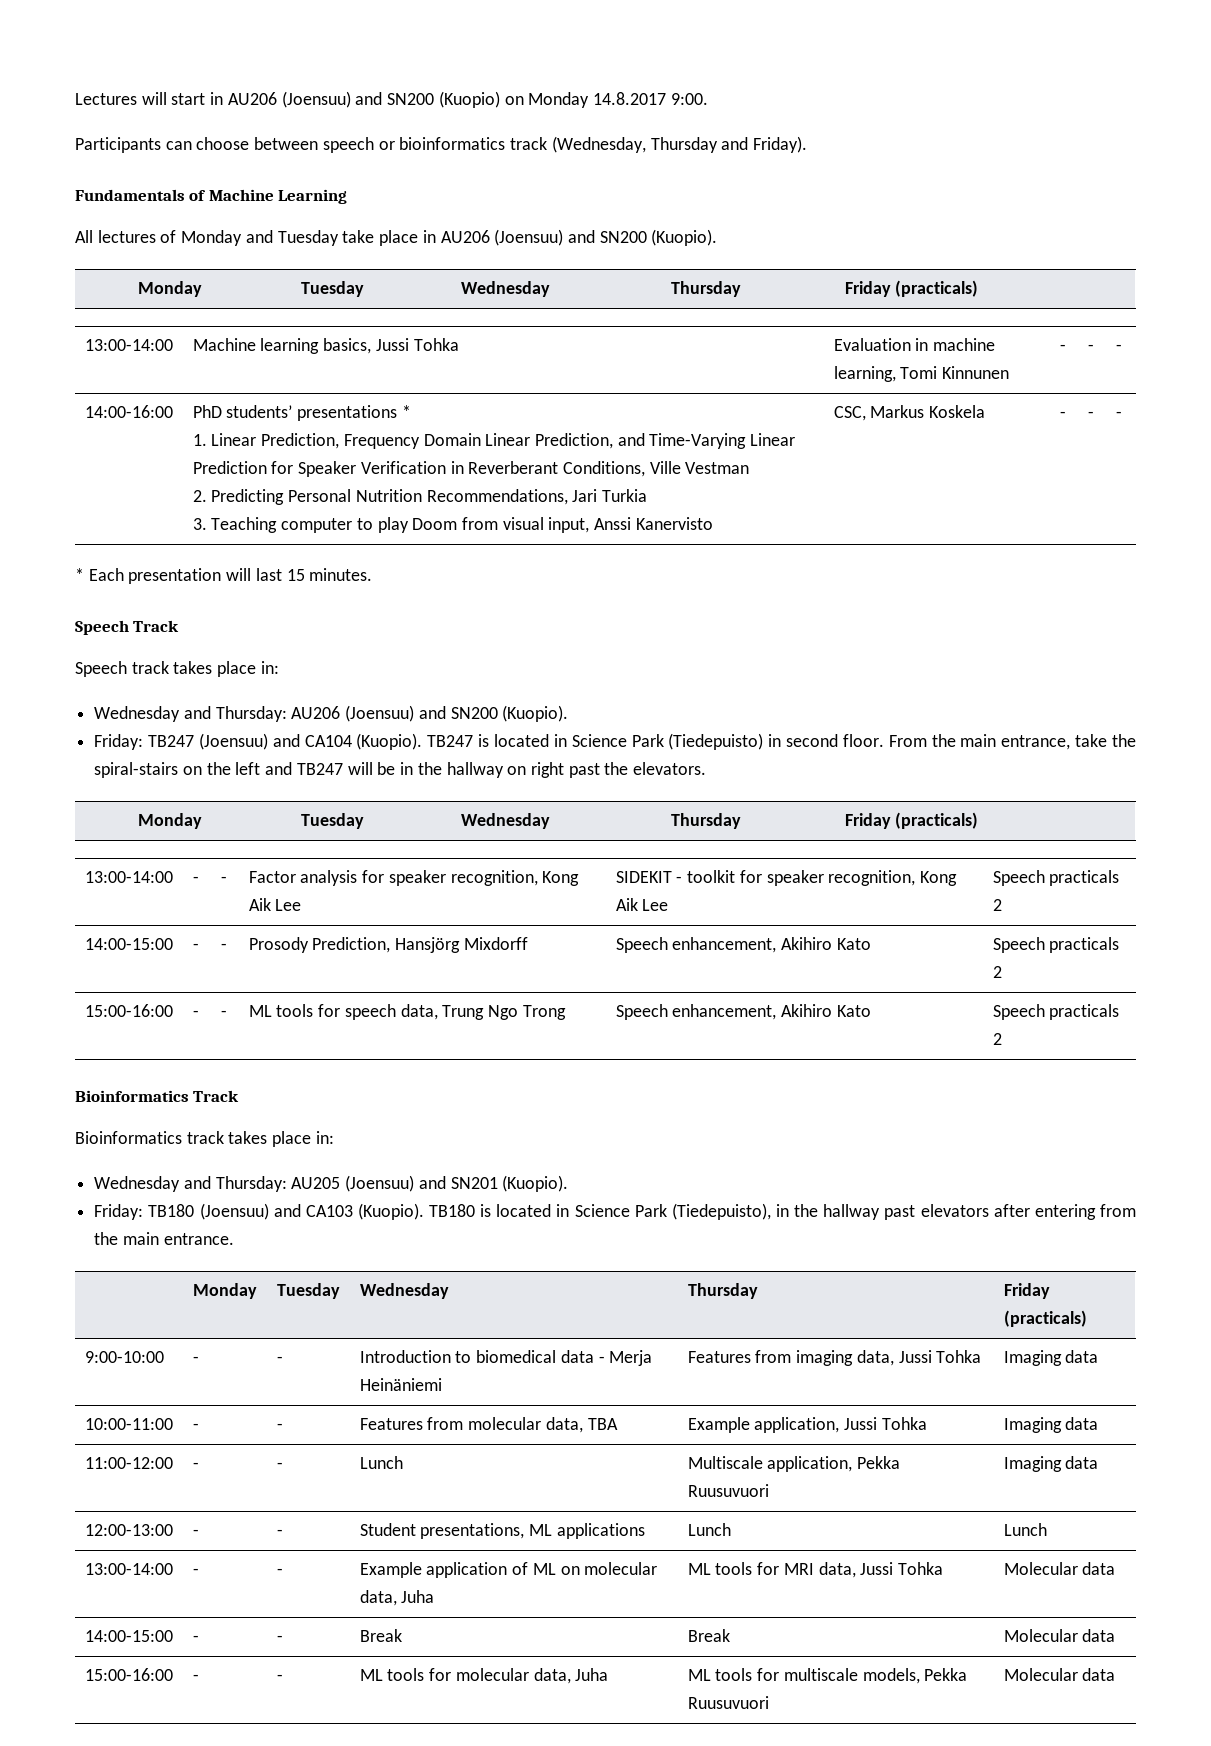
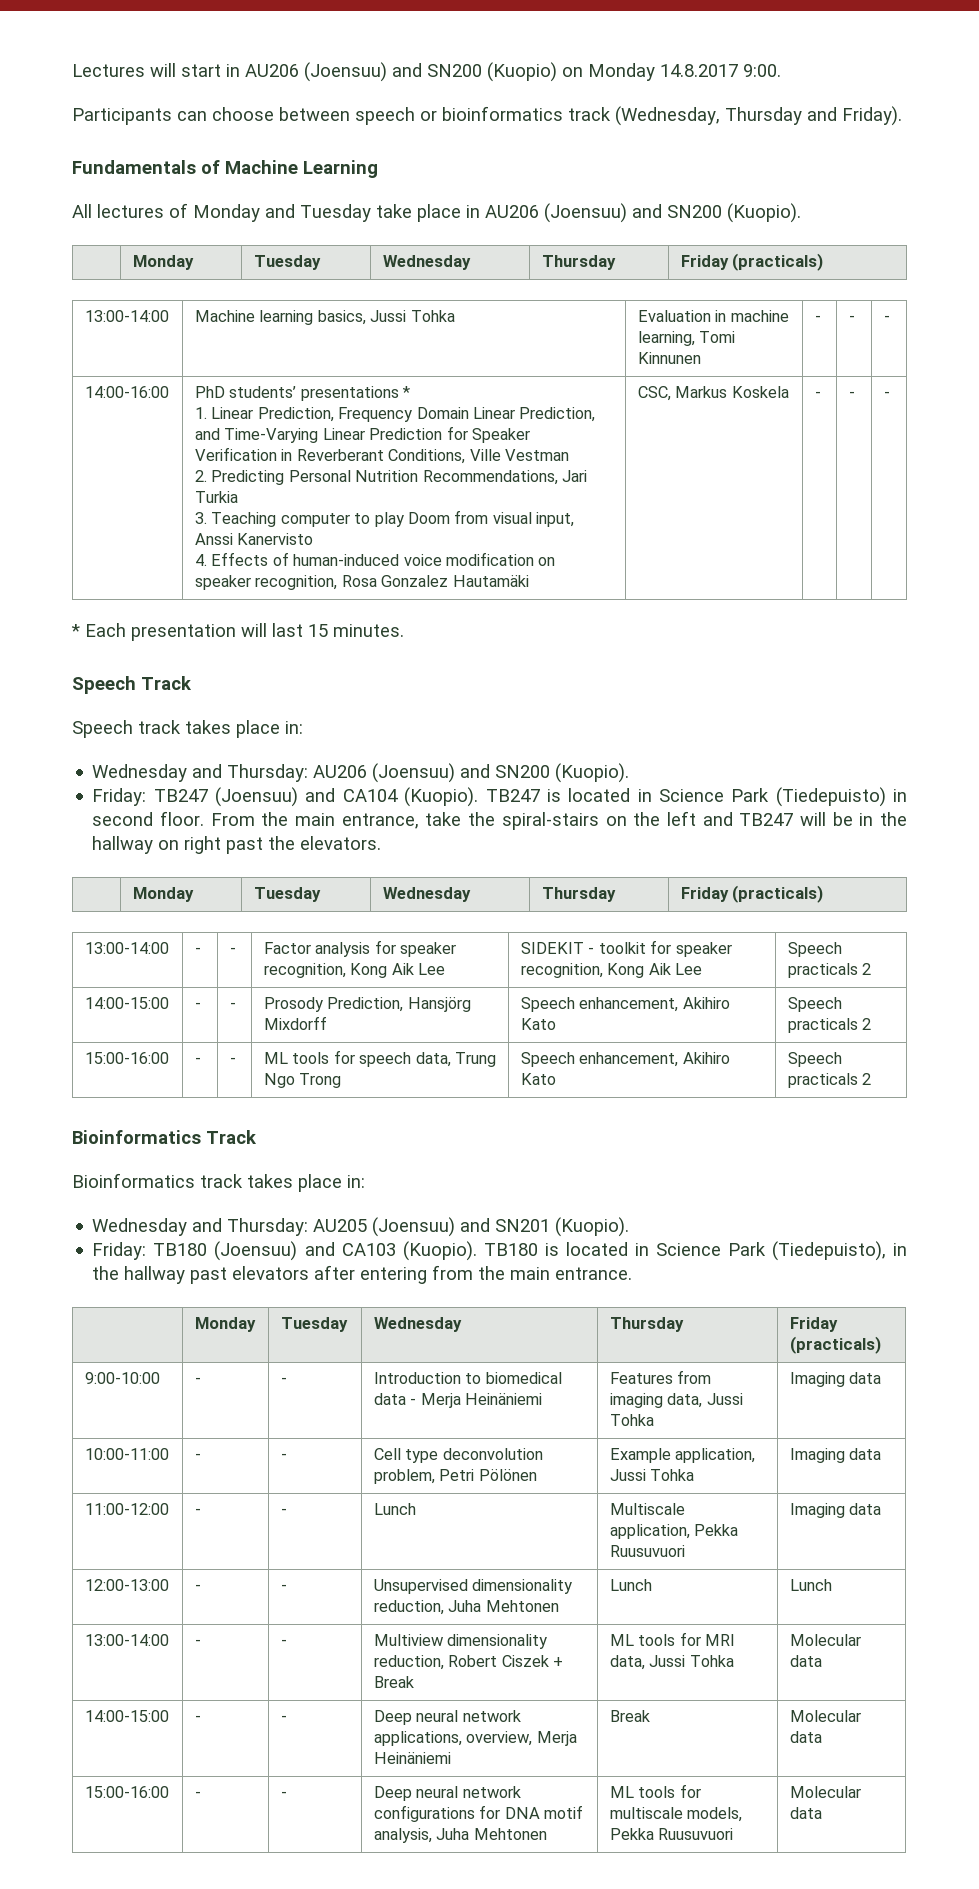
+ 4. Effects of human-induced voice modification on speaker recognition, Rosa Gonzalez Hautamäki
- 10:00-11:00 | - | - | Features from molecular data, TBA | Example application, Jussi Tohka | Imaging data
+ 10:00-11:00 | - | - | Cell type deconvolution problem, Petri Pölönen | Example application, Jussi Tohka | Imaging data
- 12:00-13:00 | - | - | Student presentations, ML applications | Lunch | Lunch
+ 12:00-13:00 | - | - | Unsupervised dimensionality reduction, Juha Mehtonen | Lunch | Lunch
- 13:00-14:00 | - | - | Example application of ML on molecular data, Juha | ML tools for MRI data, Jussi Tohka | Molecular data
+ 13:00-14:00 | - | - | Multiview dimensionality reduction, Robert Ciszek + Break | ML tools for MRI data, Jussi Tohka | Molecular data
- 14:00-15:00 | - | - | Break | Break | Molecular data
+ 14:00-15:00 | - | - | Deep neural network applications, overview, Merja Heinäniemi | Break | Molecular data
- 15:00-16:00 | - | - | ML tools for molecular data, Juha | ML tools for multiscale models, Pekka Ruusuvuori | Molecular data
+ 15:00-16:00 | - | - | Deep neural network configurations for DNA motif analysis, Juha Mehtonen | ML tools for multiscale models, Pekka Ruusuvuori | Molecular data

